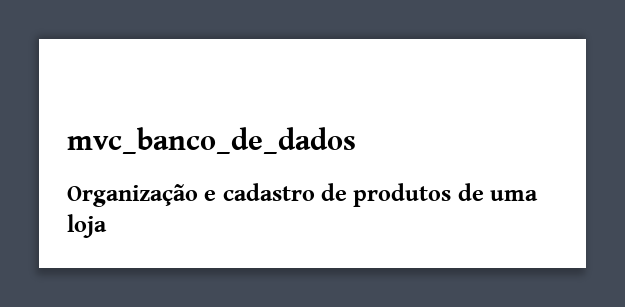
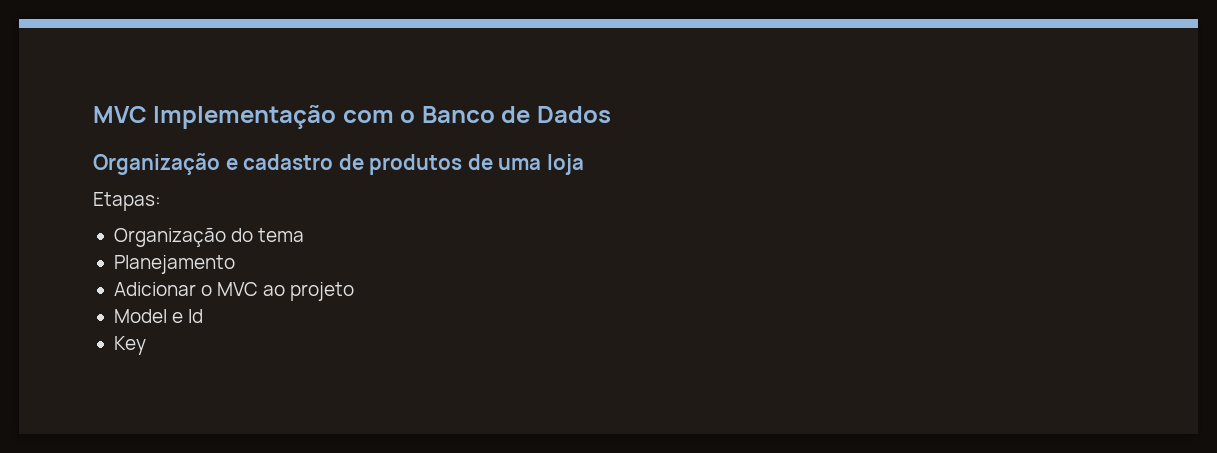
- mvc_banco_de_dados
+ MVC Implementação com o Banco de Dados
+ Etapas:
+ Organização do tema
+ Planejamento
+ Adicionar o MVC ao projeto
+ Model e Id
+ Key

